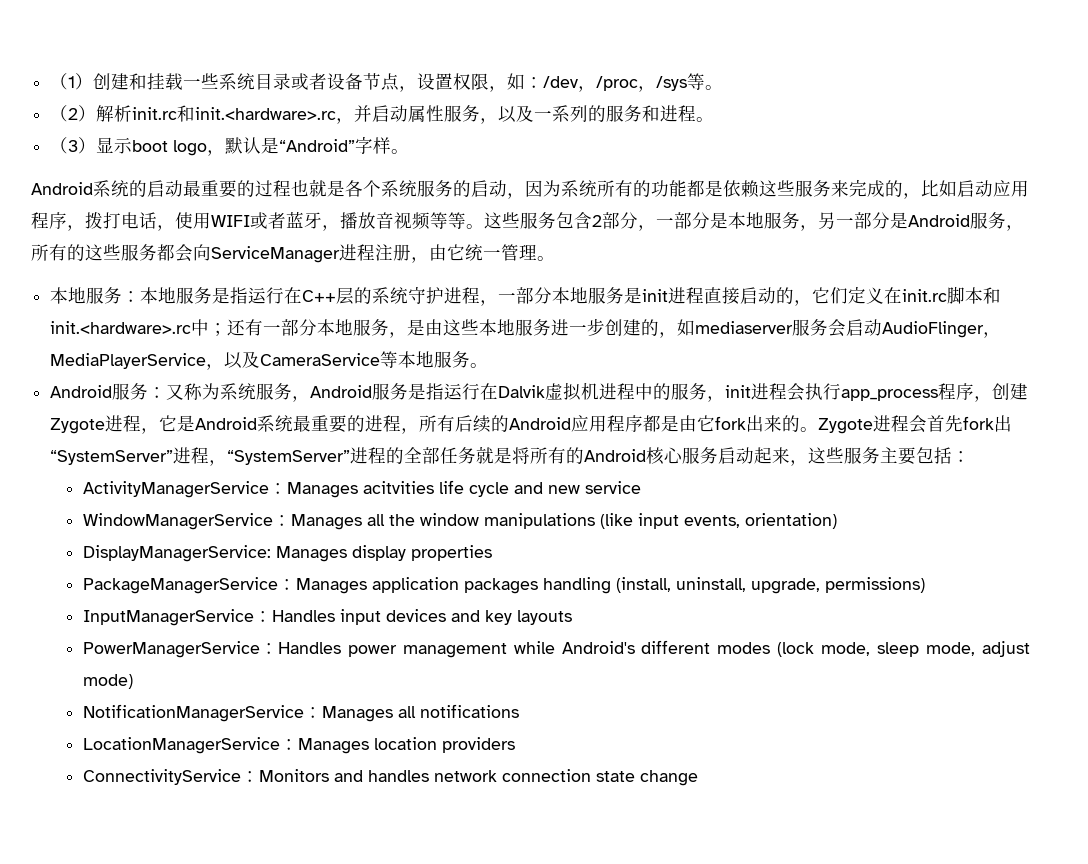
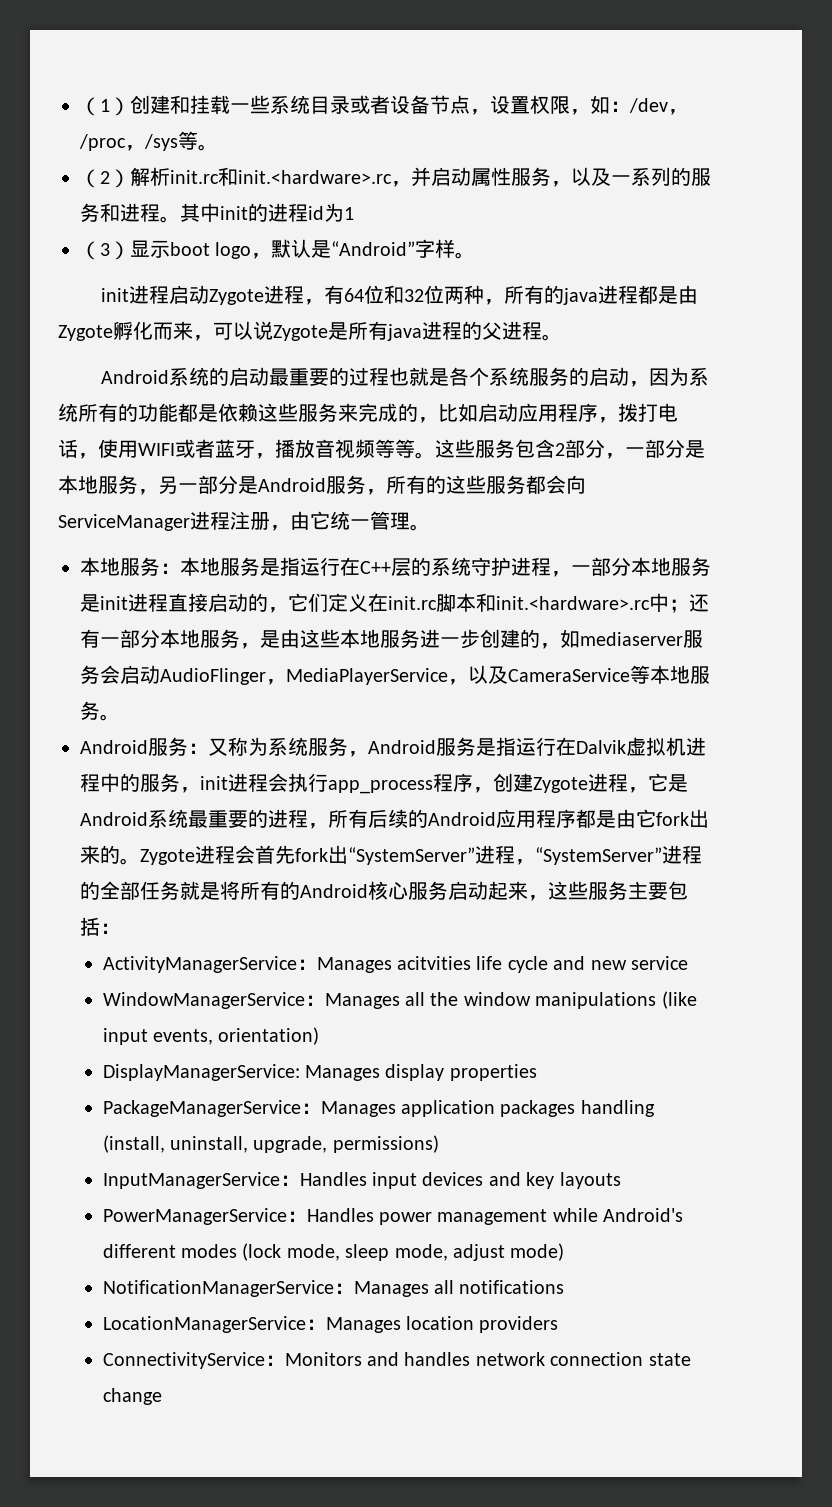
+ 其中init的进程id为1
+ init进程启动Zygote进程，有64位和32位两种，所有的java进程都是由Zygote孵化而来，可以说Zygote是所有java进程的父进程。

